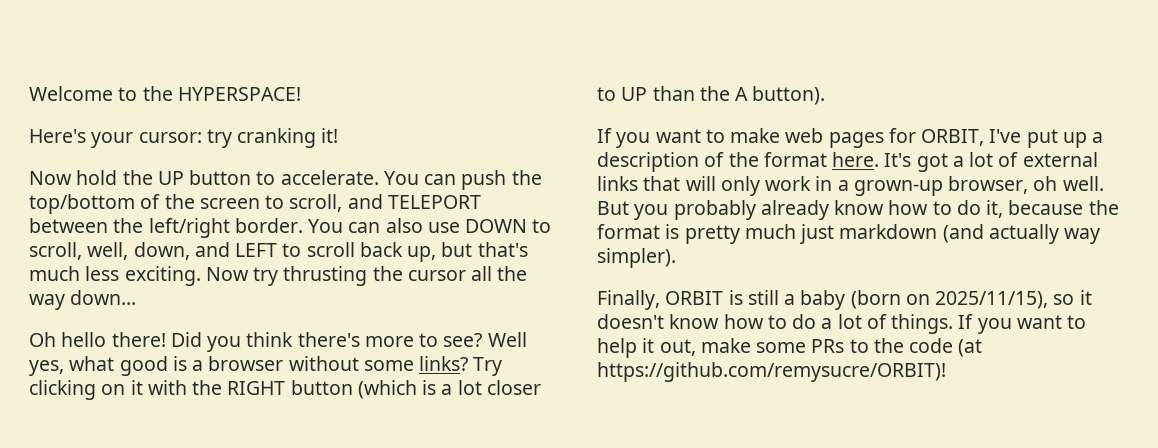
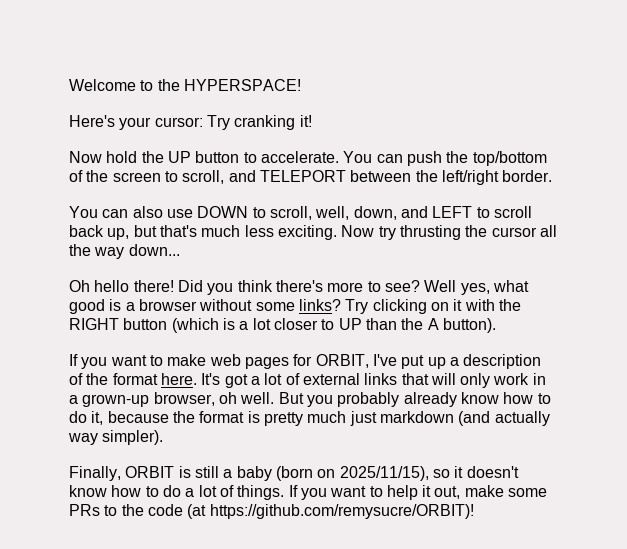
- Here's your cursor: try cranking it!
+ Here's your cursor: Try cranking it!
- You can push the top/bottom of the screen to scroll, and TELEPORT between the left/right border. You can also use DOWN to scroll, well, down, and LEFT to scroll back up, but that's much less exciting.
+ You can push the top/bottom of the screen to scroll, and TELEPORT between the left/right border.
+ You can also use DOWN to scroll, well, down, and LEFT to scroll back up, but that's much less exciting.

